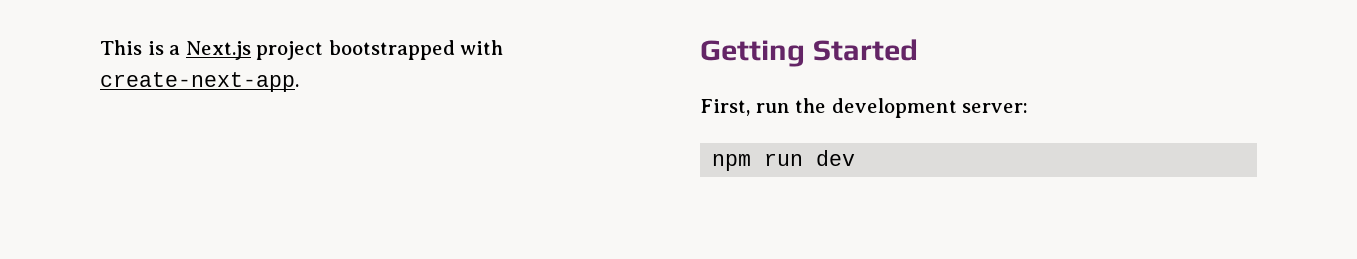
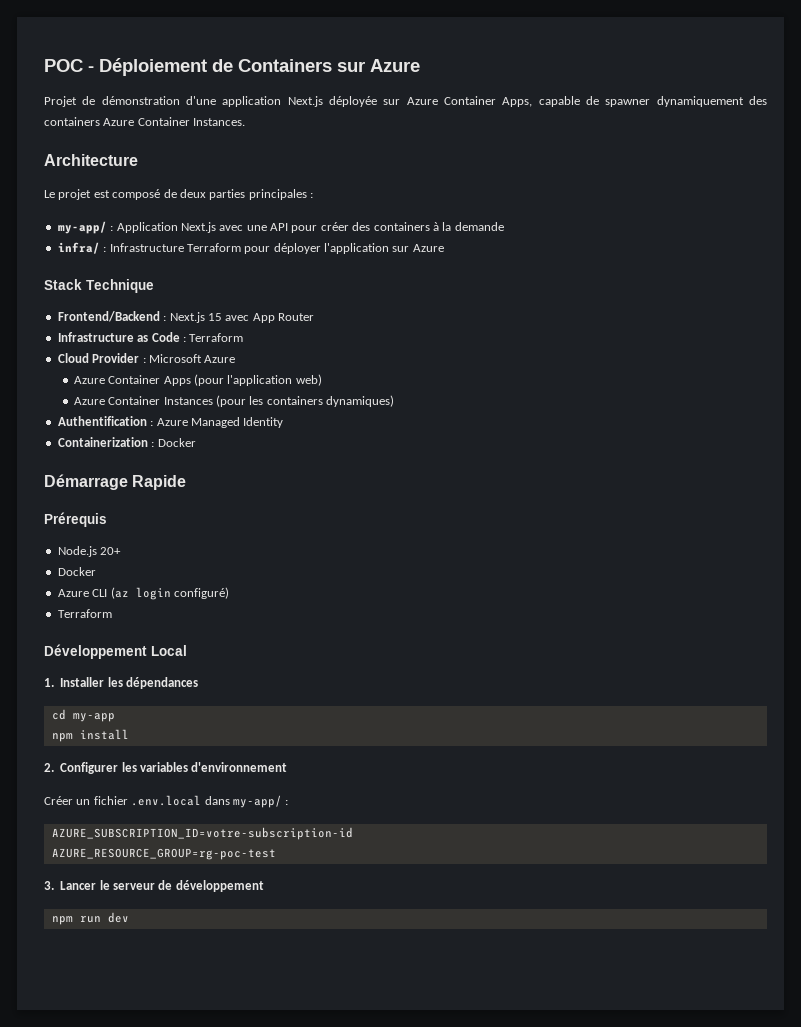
- This is a Next.js project bootstrapped with create-next-app.
- Getting Started
- First, run the development server:
+ POC - Déploiement de Containers sur Azure
+ Projet de démonstration d'une application Next.js déployée sur Azure Container Apps, capable de spawner dynamiquement des containers Azure Container Instances.
+ Architecture
+ Le projet est composé de deux parties principales :
+ my-app/ : Application Next.js avec une API pour créer des containers à la demande
+ infra/ : Infrastructure Terraform pour déployer l'application sur Azure
+ Stack Technique
+ Frontend/Backend : Next.js 15 avec App Router
+ Infrastructure as Code : Terraform
+ Cloud Provider : Microsoft Azure
+ Azure Container Apps (pour l'application web)
+ Azure Container Instances (pour les containers dynamiques)
+ Authentification : Azure Managed Identity
+ Containerization : Docker
+ Démarrage Rapide
+ Prérequis
+ Node.js 20+
+ Docker
+ Azure CLI (az login configuré)
+ Terraform
+ Développement Local
+ 1. Installer les dépendances
+ cd my-app
+ npm install
+ 2. Configurer les variables d'environnement
+ Créer un fichier .env.local dans my-app/ :
+ AZURE_SUBSCRIPTION_ID=votre-subscription-id
+ AZURE_RESOURCE_GROUP=rg-poc-test
+ 3. Lancer le serveur de développement

